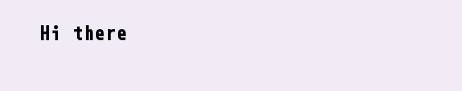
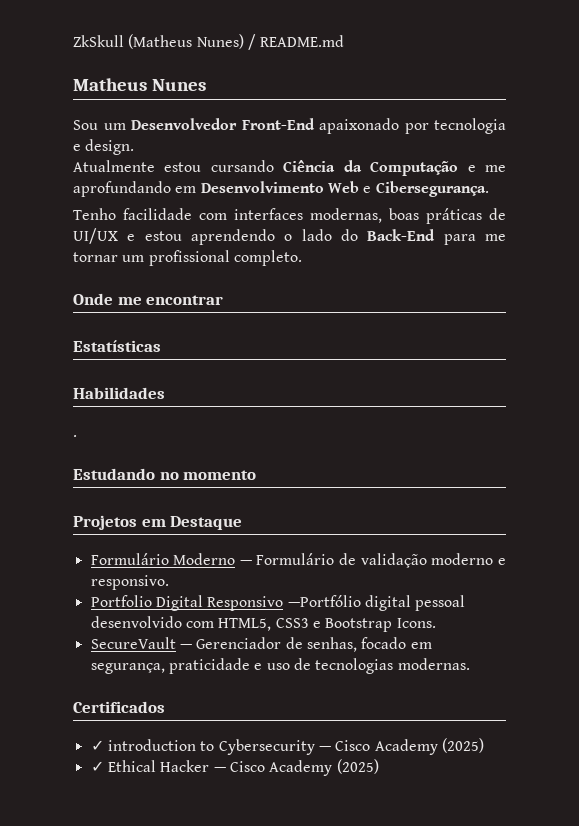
- Hi there
+ ZkSkull (Matheus Nunes) / README.md
+ Matheus Nunes
+ Sou um Desenvolvedor Front-End apaixonado por tecnologia e design.
+ Atualmente estou cursando Ciência da Computação e me aprofundando em Desenvolvimento Web e Cibersegurança.
+ Tenho facilidade com interfaces modernas, boas práticas de UI/UX e estou aprendendo o lado do Back-End para me tornar um profissional completo.
+ Onde me encontrar
+ Estatísticas
+ Habilidades
+ .
+ Estudando no momento
+ Projetos em Destaque
+ Formulário Moderno — Formulário de validação moderno e responsivo.
+ Portfolio Digital Responsivo —Portfólio digital pessoal desenvolvido com HTML5, CSS3 e Bootstrap Icons.
+ SecureVault — Gerenciador de senhas, focado em segurança, praticidade e uso de tecnologias modernas.
+ Certificados
+ ✓ introduction to Cybersecurity — Cisco Academy (2025)
+ ✓ Ethical Hacker — Cisco Academy (2025)

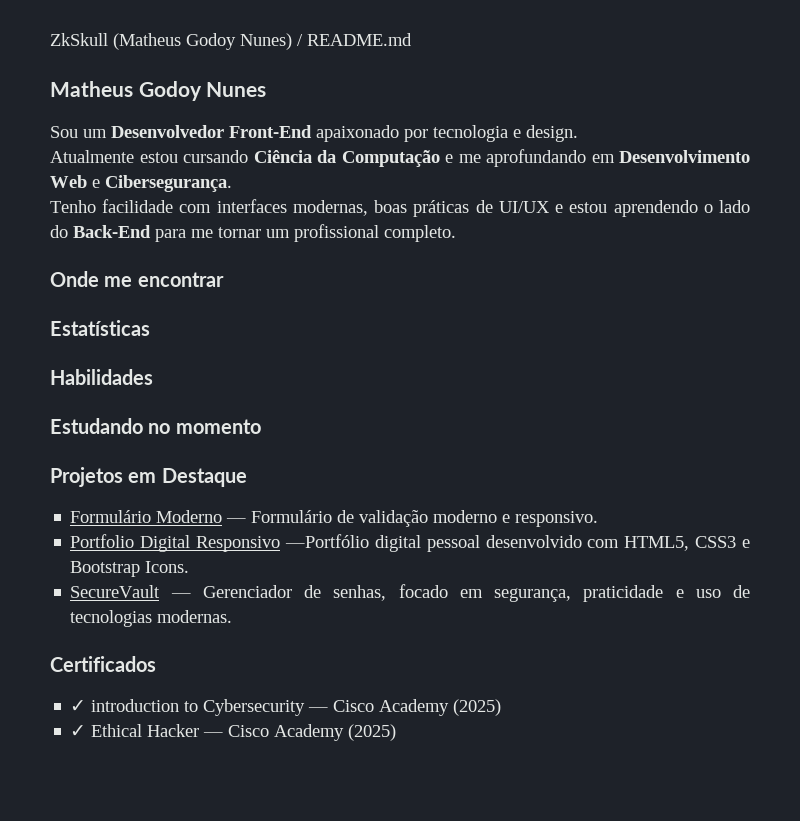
- ZkSkull (Matheus Nunes) / README.md
+ ZkSkull (Matheus Godoy Nunes) / README.md
- Matheus Nunes
+ Matheus Godoy Nunes
- .

